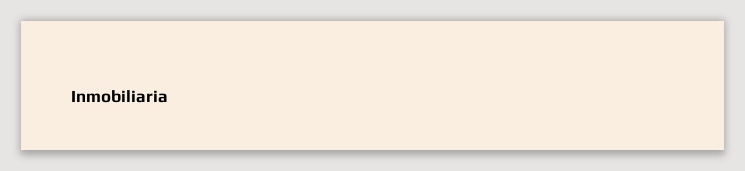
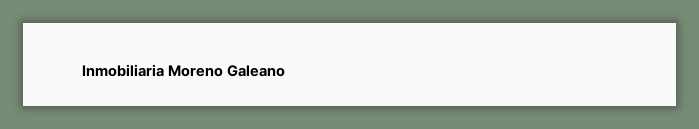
- Inmobiliaria
+ Inmobiliaria Moreno Galeano

